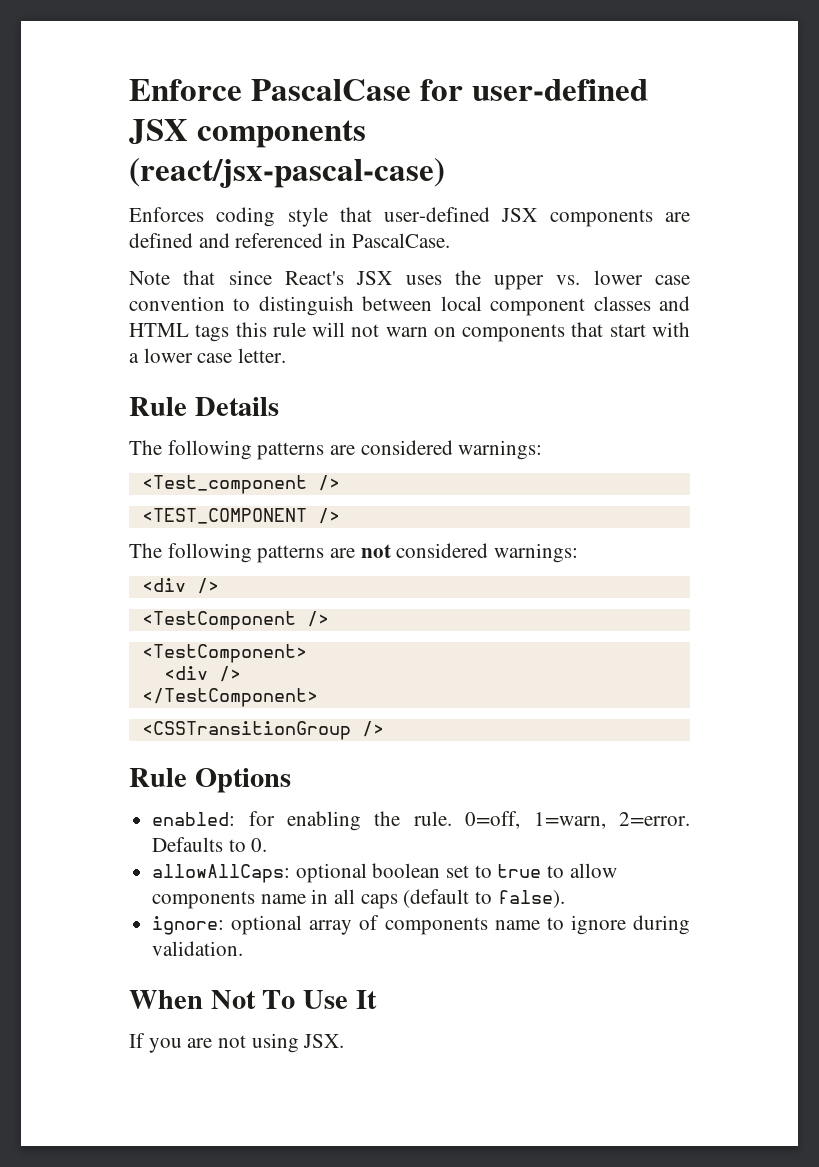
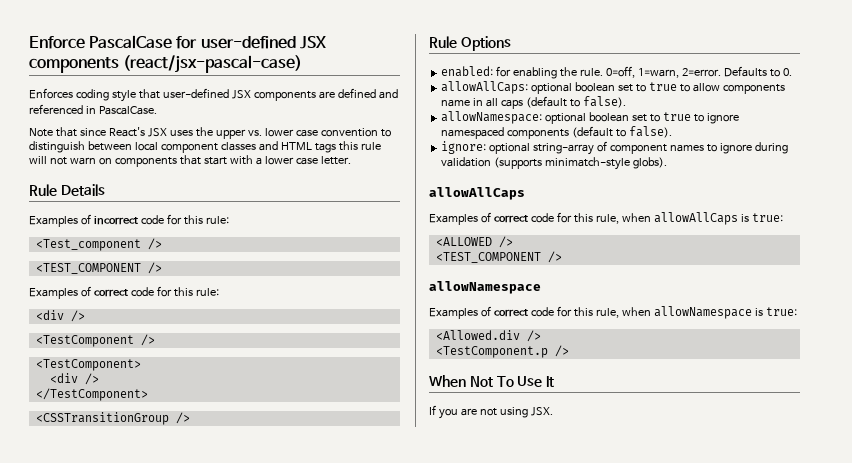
- The following patterns are considered warnings:
+ Examples of incorrect code for this rule:
  <Test_component />
  <TEST_COMPONENT />
- The following patterns are not considered warnings:
+ Examples of correct code for this rule:
- ignore: optional array of components name to ignore during validation.
+ allowNamespace: optional boolean set to true to ignore namespaced components (default to false).
+ ignore: optional string-array of component names to ignore during validation (supports minimatch-style globs).
+ allowAllCaps
+ Examples of correct code for this rule, when allowAllCaps is true:
+ <ALLOWED />
+ <TEST_COMPONENT />
+ allowNamespace
+ Examples of correct code for this rule, when allowNamespace is true:
+ <Allowed.div />
+ <TestComponent.p />

